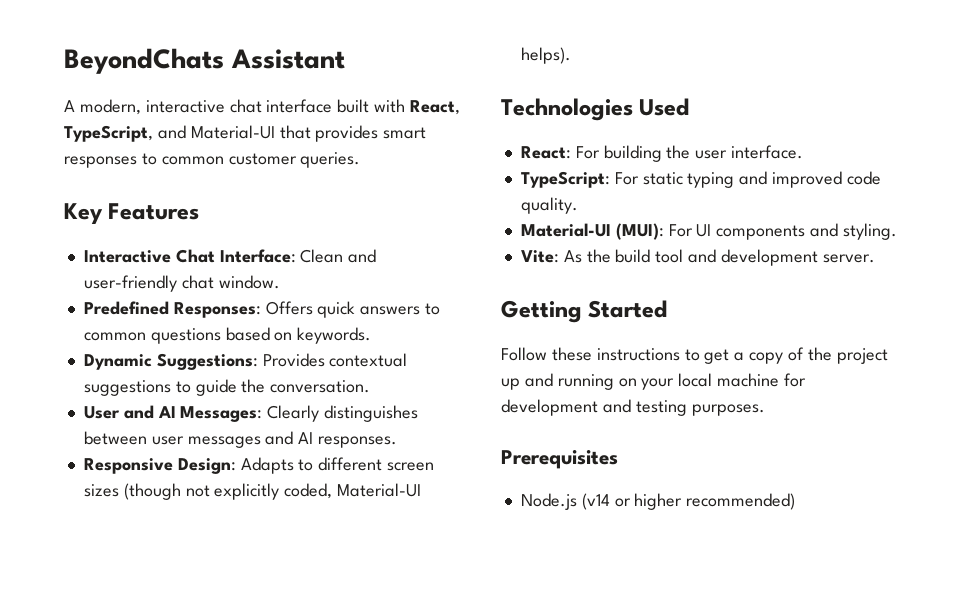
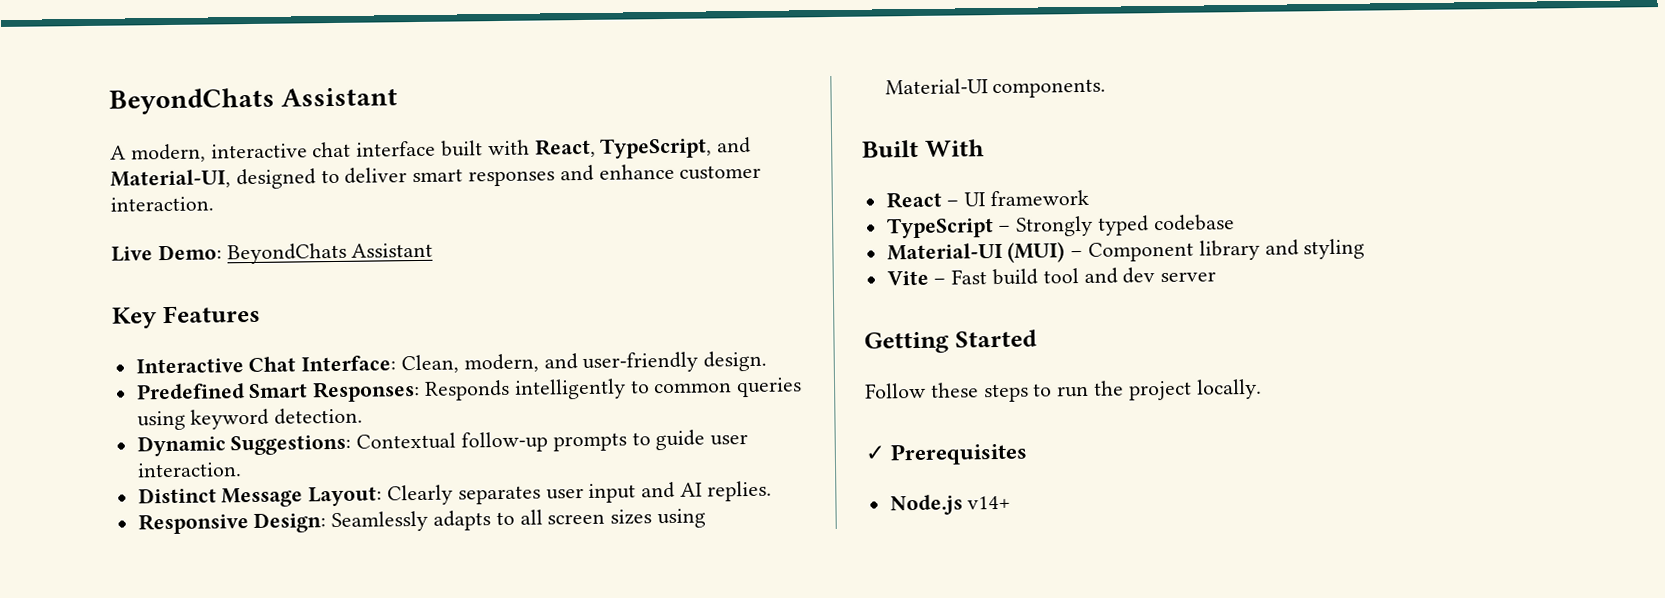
- A modern, interactive chat interface built with React, TypeScript, and Material-UI that provides smart responses to common customer queries.
+ A modern, interactive chat interface built with React, TypeScript, and Material-UI, designed to deliver smart responses and enhance customer interaction.
+ Live Demo: BeyondChats Assistant
- Interactive Chat Interface: Clean and user-friendly chat window.
- Predefined Responses: Offers quick answers to common questions based on keywords.
- Dynamic Suggestions: Provides contextual suggestions to guide the conversation.
- User and AI Messages: Clearly distinguishes between user messages and AI responses.
- Responsive Design: Adapts to different screen sizes (though not explicitly coded, Material-UI helps).
- Technologies Used
- React: For building the user interface.
- TypeScript: For static typing and improved code quality.
- Material-UI (MUI): For UI components and styling.
- Vite: As the build tool and development server.
+ Interactive Chat Interface: Clean, modern, and user-friendly design.
+ Predefined Smart Responses: Responds intelligently to common queries using keyword detection.
+ Dynamic Suggestions: Contextual follow-up prompts to guide user interaction.
+ Distinct Message Layout: Clearly separates user input and AI replies.
+ Responsive Design: Seamlessly adapts to all screen sizes using Material-UI components.
+ Built With
+ React – UI framework
+ TypeScript – Strongly typed codebase
+ Material-UI (MUI) – Component library and styling
+ Vite – Fast build tool and dev server
- Follow these instructions to get a copy of the project up and running on your local machine for development and testing purposes.
- Prerequisites
- Node.js (v14 or higher recommended)
+ Follow these steps to run the project locally.
+ ✓ Prerequisites
+ Node.js v14+

